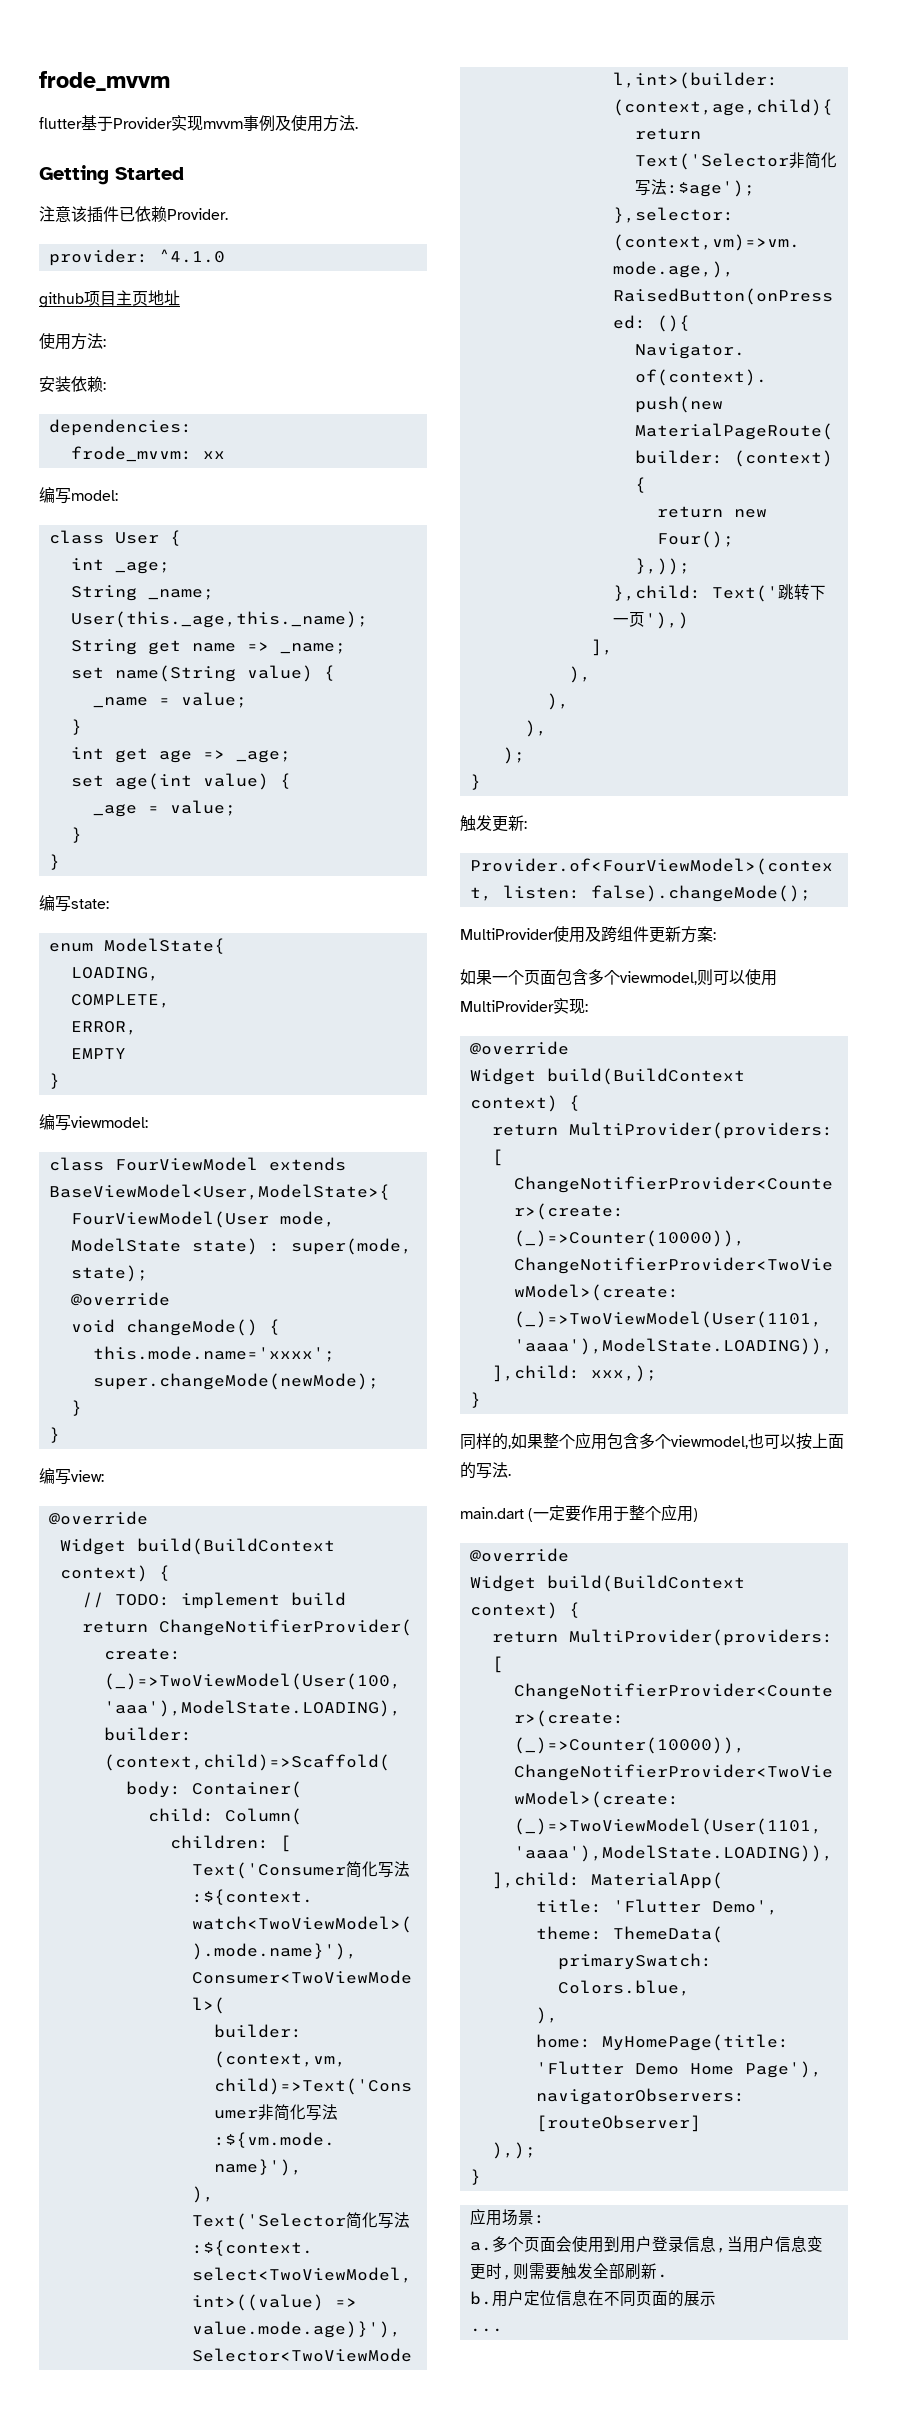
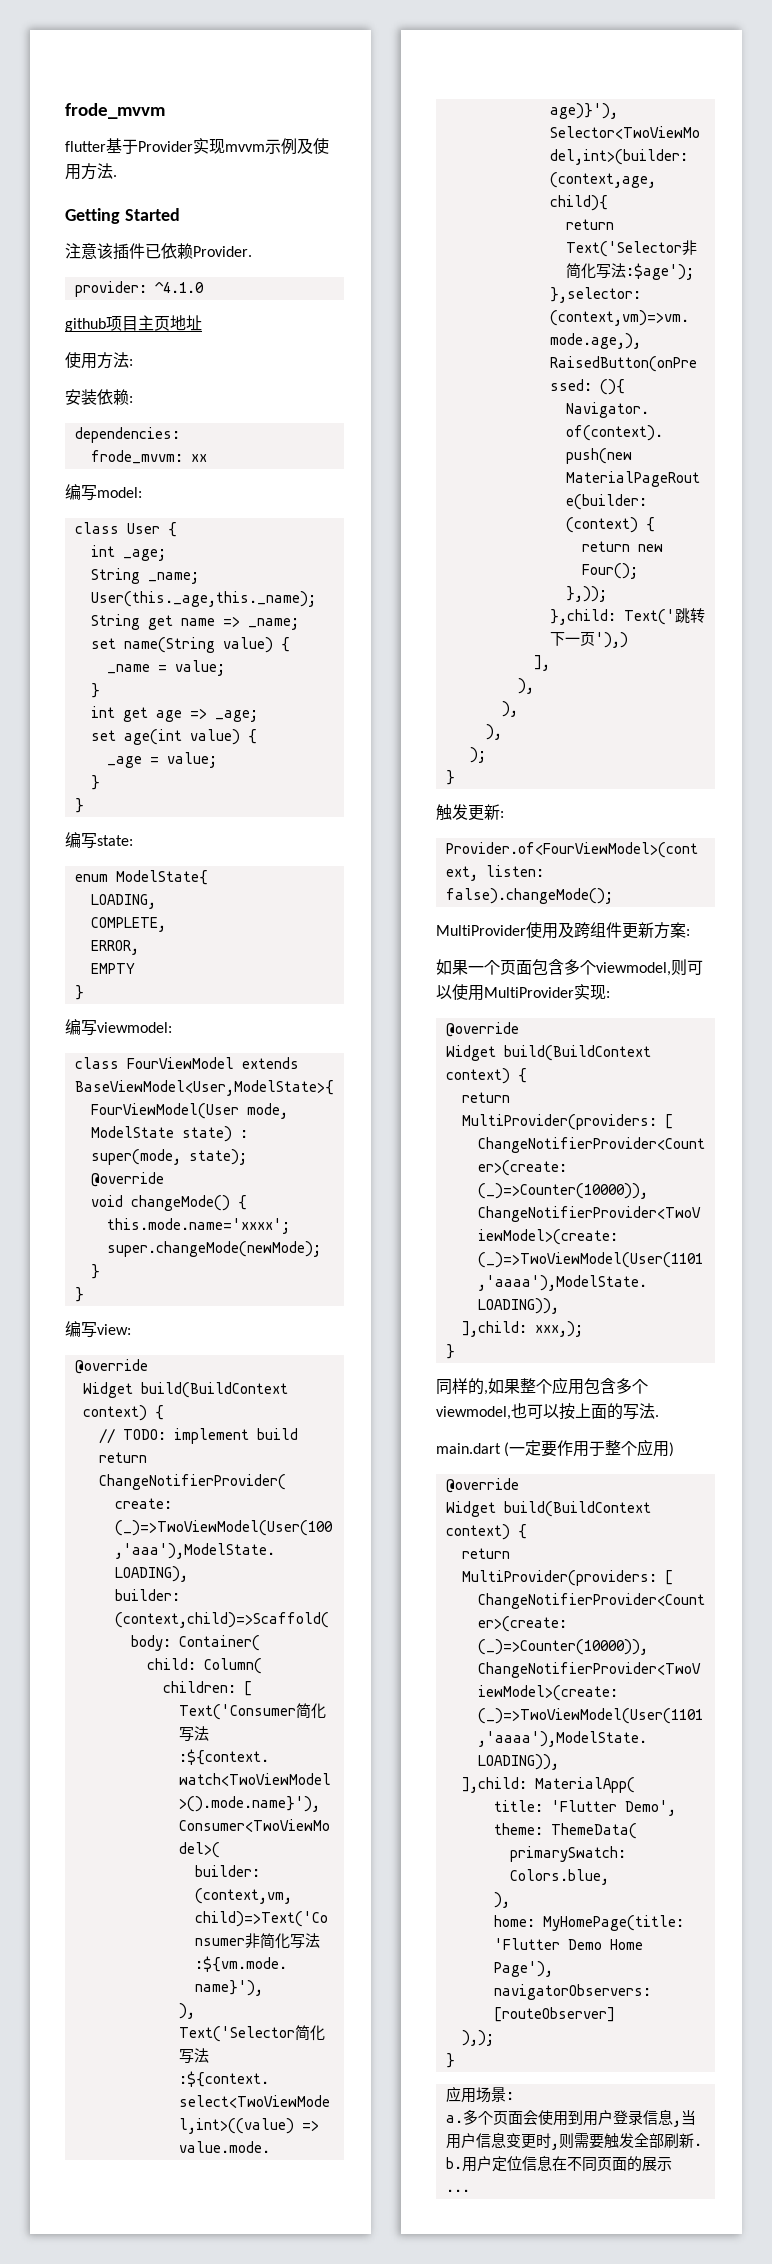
- flutter基于Provider实现mvvm事例及使用方法.
+ flutter基于Provider实现mvvm示例及使用方法.

